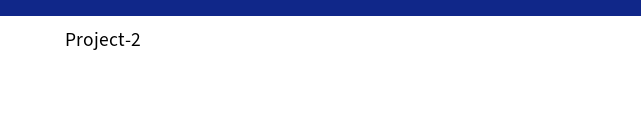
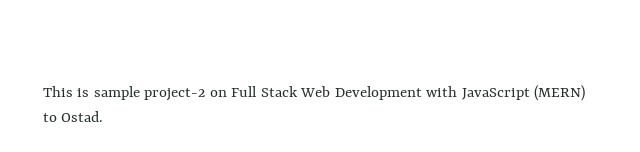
- Project-2
+ This is sample project-2 on Full Stack Web Development with JavaScript (MERN) to Ostad.

